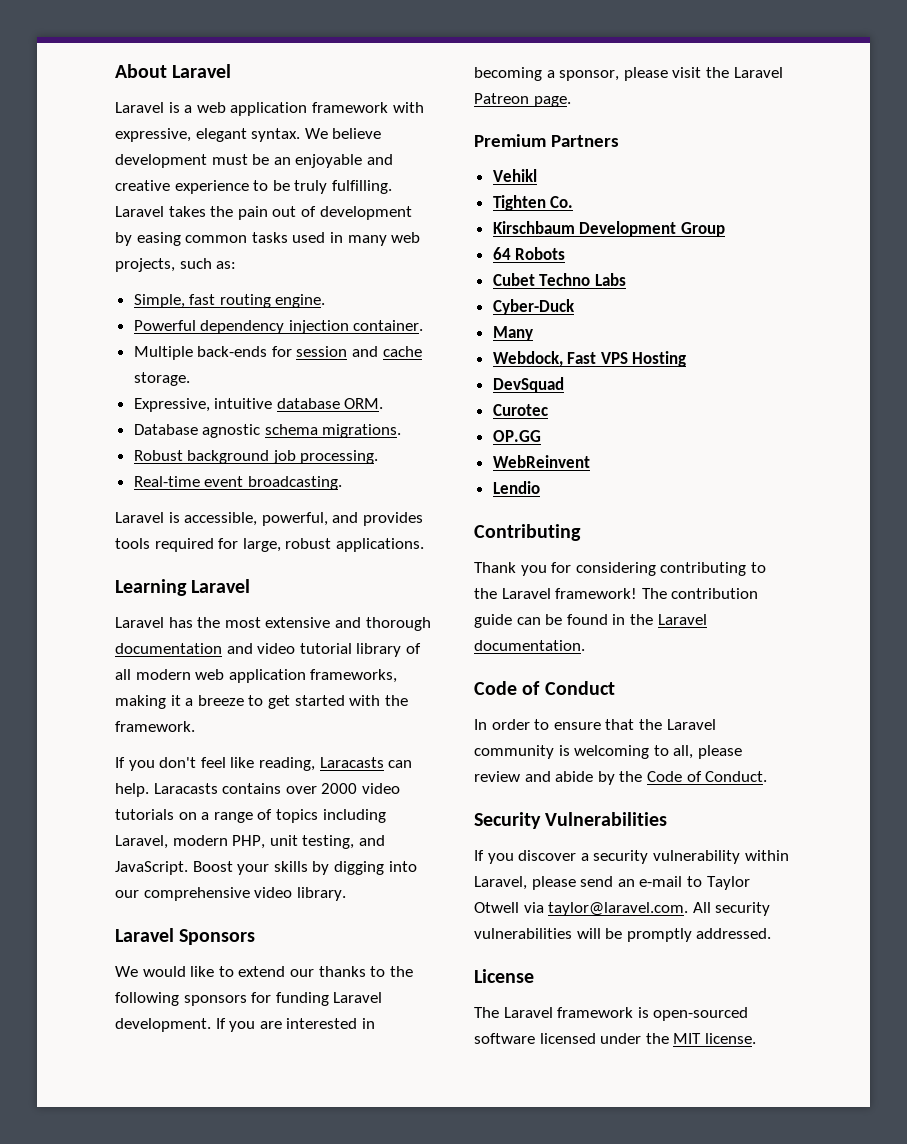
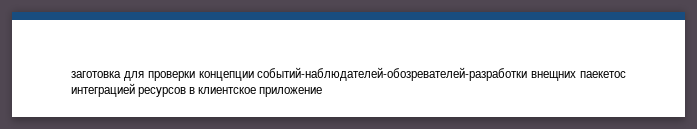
- About Laravel
- Laravel is a web application framework with expressive, elegant syntax. We believe development must be an enjoyable and creative experience to be truly fulfilling. Laravel takes the pain out of development by easing common tasks used in many web projects, such as:
- Simple, fast routing engine.
- Powerful dependency injection container.
- Multiple back-ends for session and cache storage.
- Expressive, intuitive database ORM.
- Database agnostic schema migrations.
- Robust background job processing.
- Real-time event broadcasting.
- Laravel is accessible, powerful, and provides tools required for large, robust applications.
- Learning Laravel
- Laravel has the most extensive and thorough documentation and video tutorial library of all modern web application frameworks, making it a breeze to get started with the framework.
- If you don't feel like reading, Laracasts can help. Laracasts contains over 2000 video tutorials on a range of topics including Laravel, modern PHP, unit testing, and JavaScript. Boost your skills by digging into our comprehensive video library.
- Laravel Sponsors
- We would like to extend our thanks to the following sponsors for funding Laravel development. If you are interested in becoming a sponsor, please visit the Laravel Patreon page.
- Premium Partners
- Vehikl
- Tighten Co.
- Kirschbaum Development Group
- 64 Robots
- Cubet Techno Labs
- Cyber-Duck
- Many
- Webdock, Fast VPS Hosting
- DevSquad
- Curotec
- OP.GG
- WebReinvent
- Lendio
- Contributing
- Thank you for considering contributing to the Laravel framework! The contribution guide can be found in the Laravel documentation.
- Code of Conduct
- In order to ensure that the Laravel community is welcoming to all, please review and abide by the Code of Conduct.
- Security Vulnerabilities
- If you discover a security vulnerability within Laravel, please send an e-mail to Taylor Otwell via taylor@laravel.com. All security vulnerabilities will be promptly addressed.
- License
- The Laravel framework is open-sourced software licensed under the MIT license.
+ заготовка для проверки концепции событий-наблюдателей-обозревателей-разработки внещних паекетос интеграцией ресурсов в клиентское приложение

